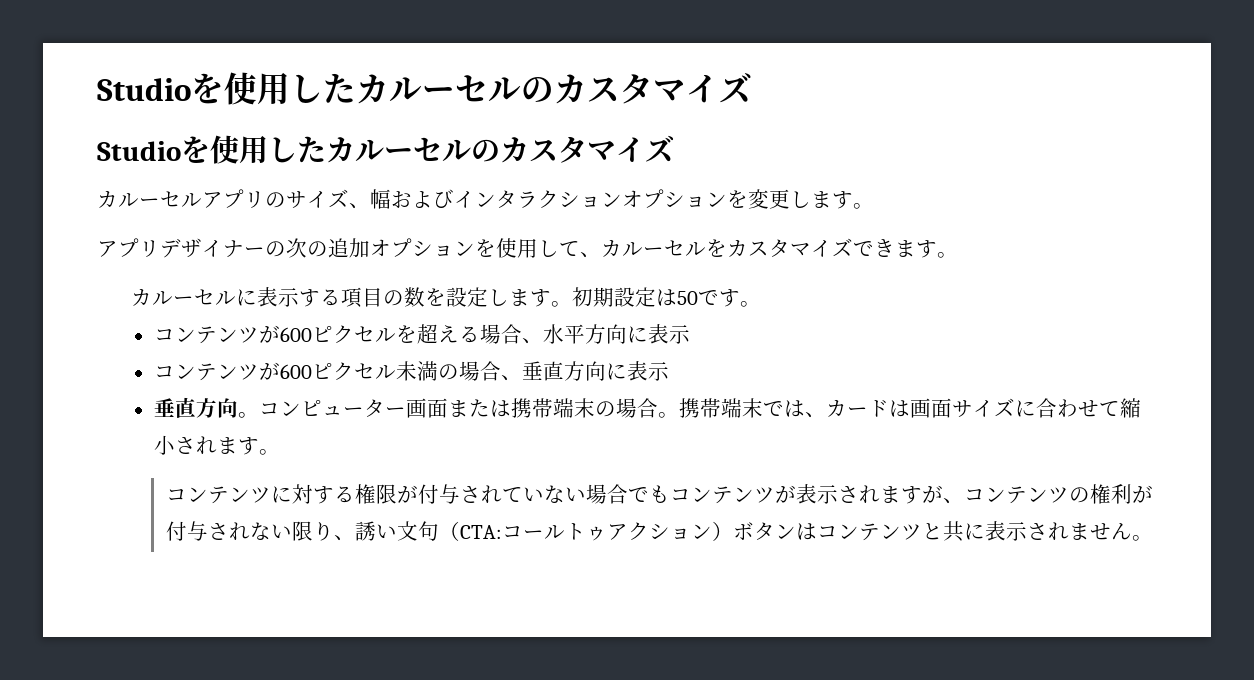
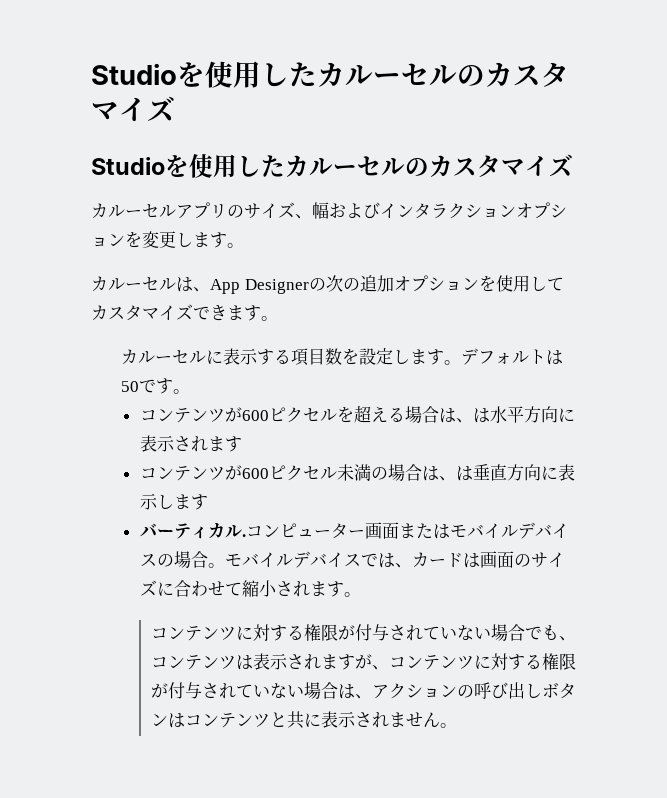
- アプリデザイナーの次の追加オプションを使用して、カルーセルをカスタマイズできます。
+ カルーセルは、App Designerの次の追加オプションを使用してカスタマイズできます。
- カルーセルに表示する項目の数を設定します。
+ カルーセルに表示する項目数を設定します。
- 初期設定は50です。
+ デフォルトは50です。
- コンテンツが600ピクセルを超える場合、水平方向に表示
+ コンテンツが600ピクセルを超える場合は、は水平方向に表示されます
- コンテンツが600ピクセル未満の場合、垂直方向に表示
- 垂直方向。
+ コンテンツが600ピクセル未満の場合は、は垂直方向に表示します
+ バーティカル.
- コンピューター画面または携帯端末の場合。携帯端末では、カードは画面サイズに合わせて縮小されます。
+ コンピューター画面またはモバイルデバイスの場合。モバイルデバイスでは、カードは画面のサイズに合わせて縮小されます。
- コンテンツに対する権限が付与されていない場合でもコンテンツが表示されますが、コンテンツの権利が付与されない限り、誘い文句（CTA:コールトゥアクション）ボタンはコンテンツと共に表示されません。
+ コンテンツに対する権限が付与されていない場合でも、コンテンツは表示されますが、コンテンツに対する権限が付与されていない場合は、アクションの呼び出しボタンはコンテンツと共に表示されません。

